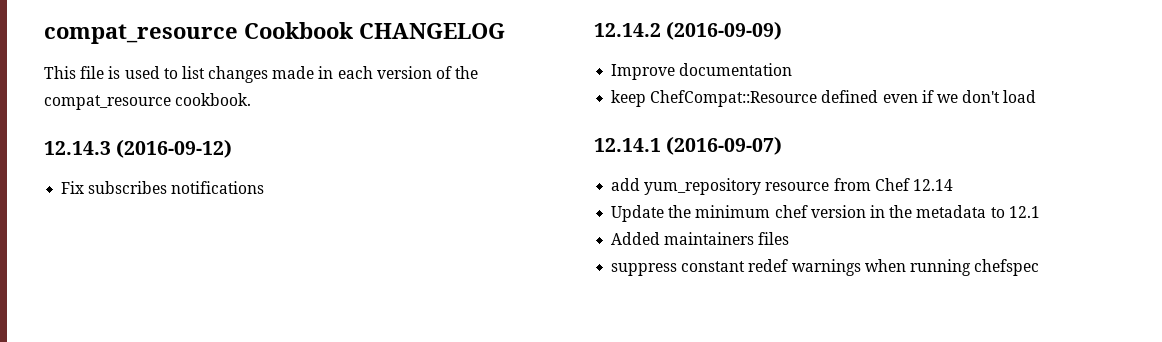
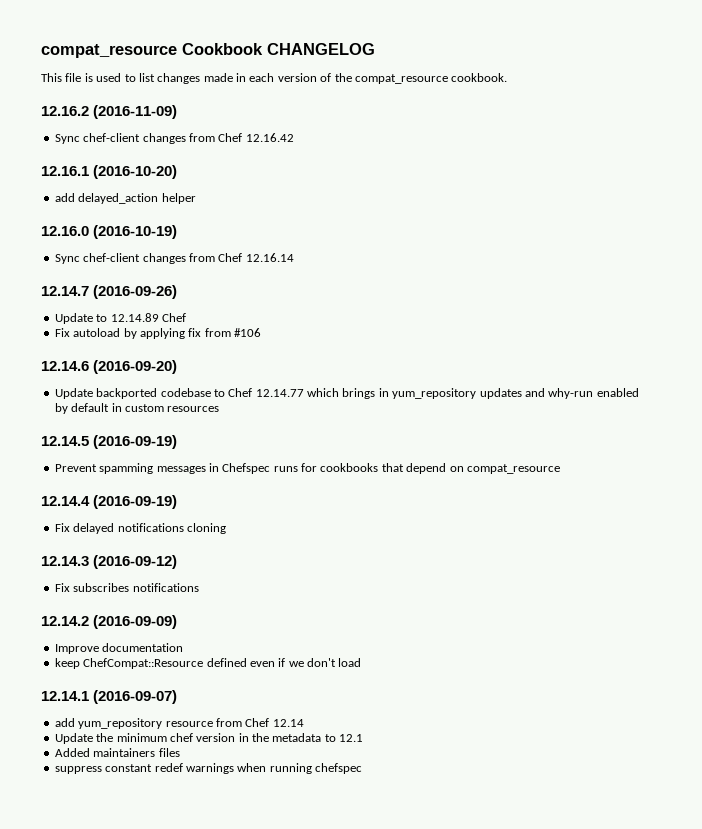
+ 12.16.2 (2016-11-09)
+ Sync chef-client changes from Chef 12.16.42
+ 12.16.1 (2016-10-20)
+ add delayed_action helper
+ 12.16.0 (2016-10-19)
+ Sync chef-client changes from Chef 12.16.14
+ 12.14.7 (2016-09-26)
+ Update to 12.14.89 Chef
+ Fix autoload by applying fix from #106
+ 12.14.6 (2016-09-20)
+ Update backported codebase to Chef 12.14.77 which brings in yum_repository updates and why-run enabled by default in custom resources
+ 12.14.5 (2016-09-19)
+ Prevent spamming messages in Chefspec runs for cookbooks that depend on compat_resource
+ 12.14.4 (2016-09-19)
+ Fix delayed notifications cloning

